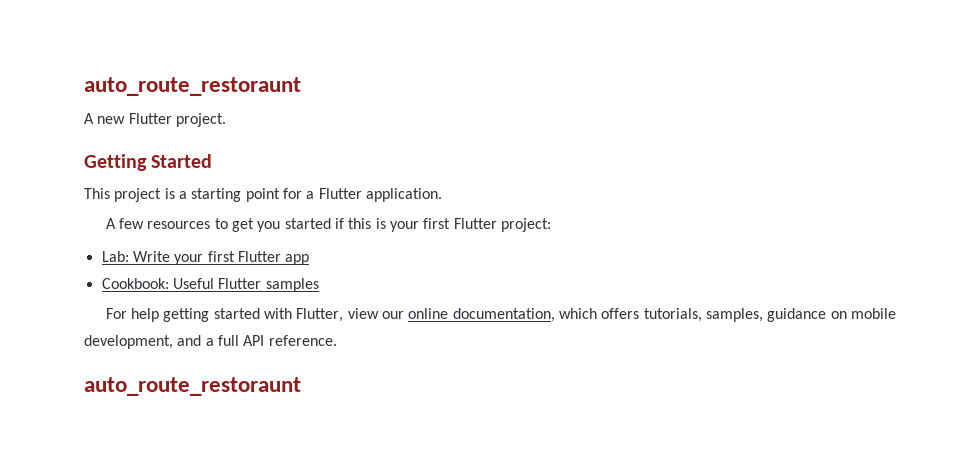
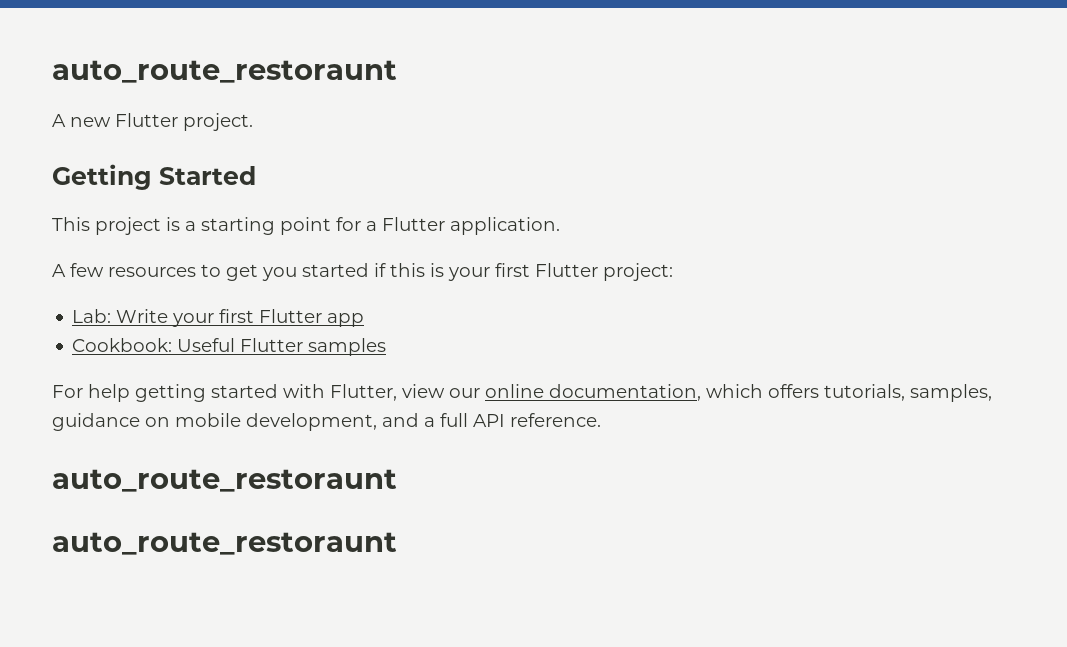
  For help getting started with Flutter, view our online documentation, which offers tutorials, samples, guidance on mobile development, and a full API reference.
+ auto_route_restoraunt

